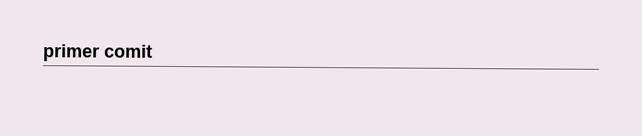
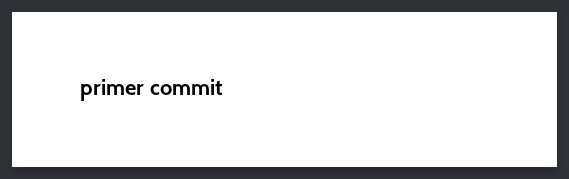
- primer comit
+ primer commit

